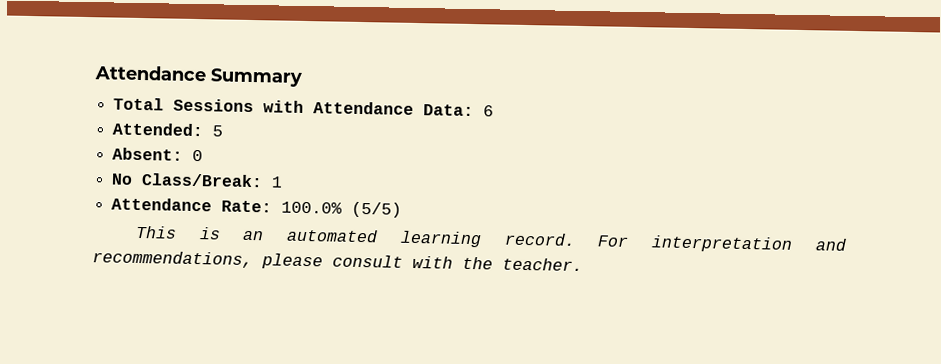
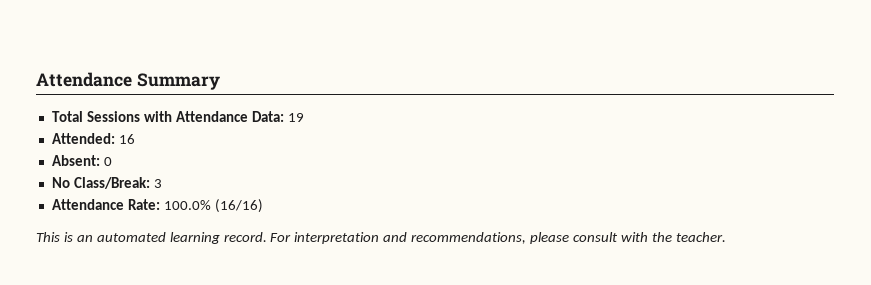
- Total Sessions with Attendance Data: 6
+ Total Sessions with Attendance Data: 19
- Attended: 5
+ Attended: 16
- No Class/Break: 1
+ No Class/Break: 3
- Attendance Rate: 100.0% (5/5)
+ Attendance Rate: 100.0% (16/16)

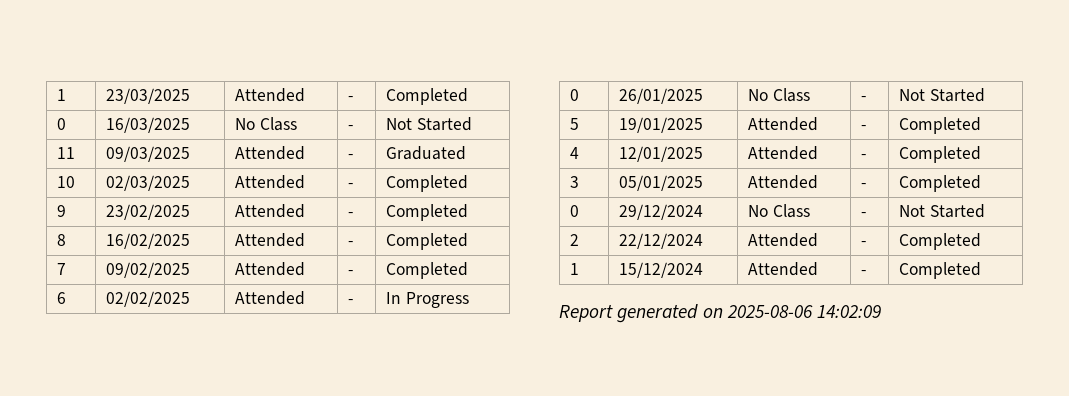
- Attendance Summary
- Total Sessions with Attendance Data: 19
- Attended: 16
- Absent: 0
- No Class/Break: 3
- Attendance Rate: 100.0% (16/16)
- This is an automated learning record. For interpretation and recommendations, please consult with the teacher.
+ 1 | 23/03/2025 | Attended | - | Completed
+ 0 | 16/03/2025 | No Class | - | Not Started
+ 11 | 09/03/2025 | Attended | - | Graduated
+ 10 | 02/03/2025 | Attended | - | Completed
+ 9 | 23/02/2025 | Attended | - | Completed
+ 8 | 16/02/2025 | Attended | - | Completed
+ 7 | 09/02/2025 | Attended | - | Completed
+ 6 | 02/02/2025 | Attended | - | In Progress
+ 0 | 26/01/2025 | No Class | - | Not Started
+ 5 | 19/01/2025 | Attended | - | Completed
+ 4 | 12/01/2025 | Attended | - | Completed
+ 3 | 05/01/2025 | Attended | - | Completed
+ 0 | 29/12/2024 | No Class | - | Not Started
+ 2 | 22/12/2024 | Attended | - | Completed
+ 1 | 15/12/2024 | Attended | - | Completed
+ Report generated on 2025-08-06 14:02:09

